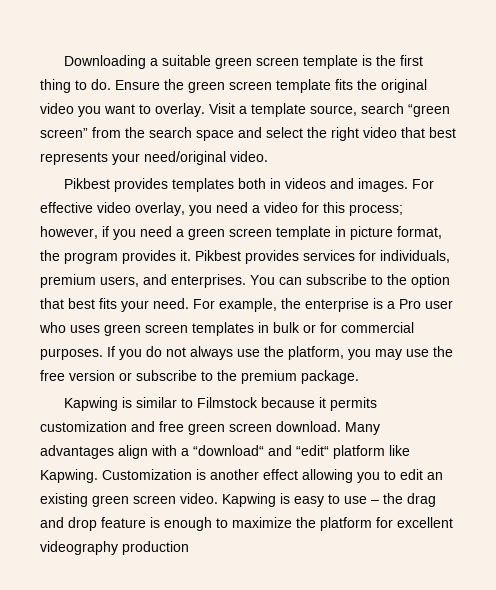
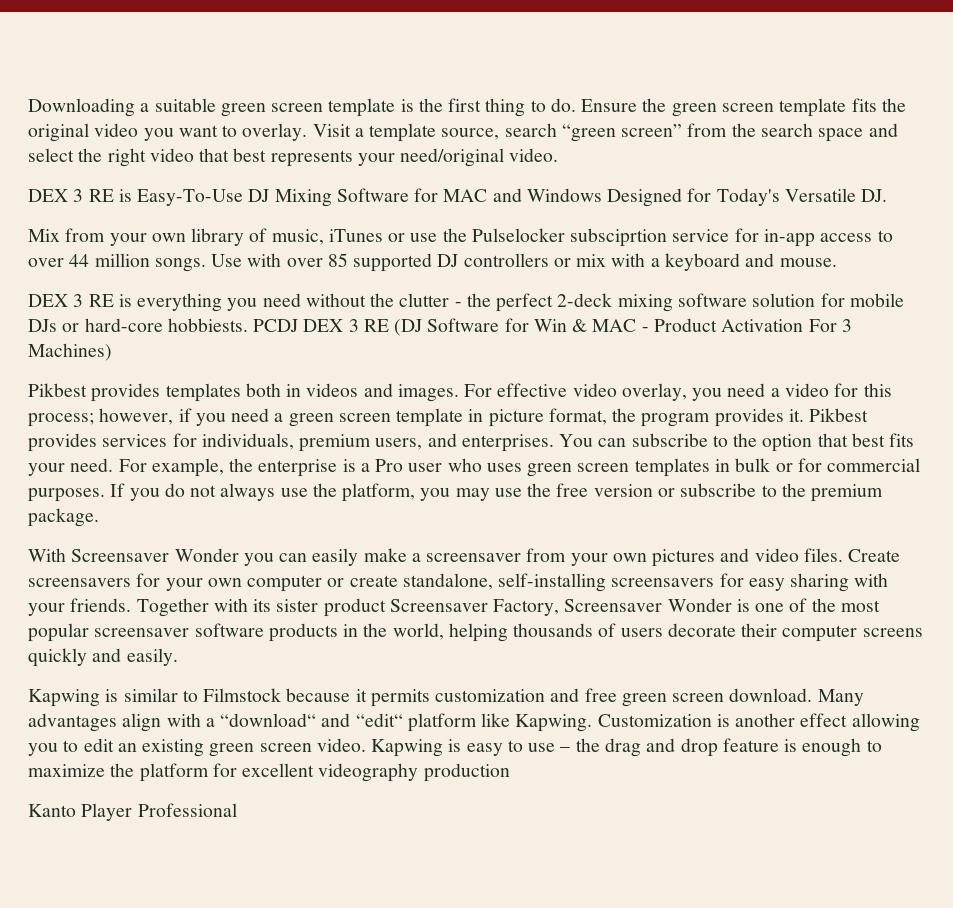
+ DEX 3 RE is Easy-To-Use DJ Mixing Software for MAC and Windows Designed for Today's Versatile DJ.
+ Mix from your own library of music, iTunes or use the Pulselocker subsciprtion service for in-app access to over 44 million songs. Use with over 85 supported DJ controllers or mix with a keyboard and mouse.
+ DEX 3 RE is everything you need without the clutter - the perfect 2-deck mixing software solution for mobile DJs or hard-core hobbiests. PCDJ DEX 3 RE (DJ Software for Win & MAC - Product Activation For 3 Machines)
+ With Screensaver Wonder you can easily make a screensaver from your own pictures and video files. Create screensavers for your own computer or create standalone, self-installing screensavers for easy sharing with your friends. Together with its sister product Screensaver Factory, Screensaver Wonder is one of the most popular screensaver software products in the world, helping thousands of users decorate their computer screens quickly and easily.
+ Kanto Player Professional

